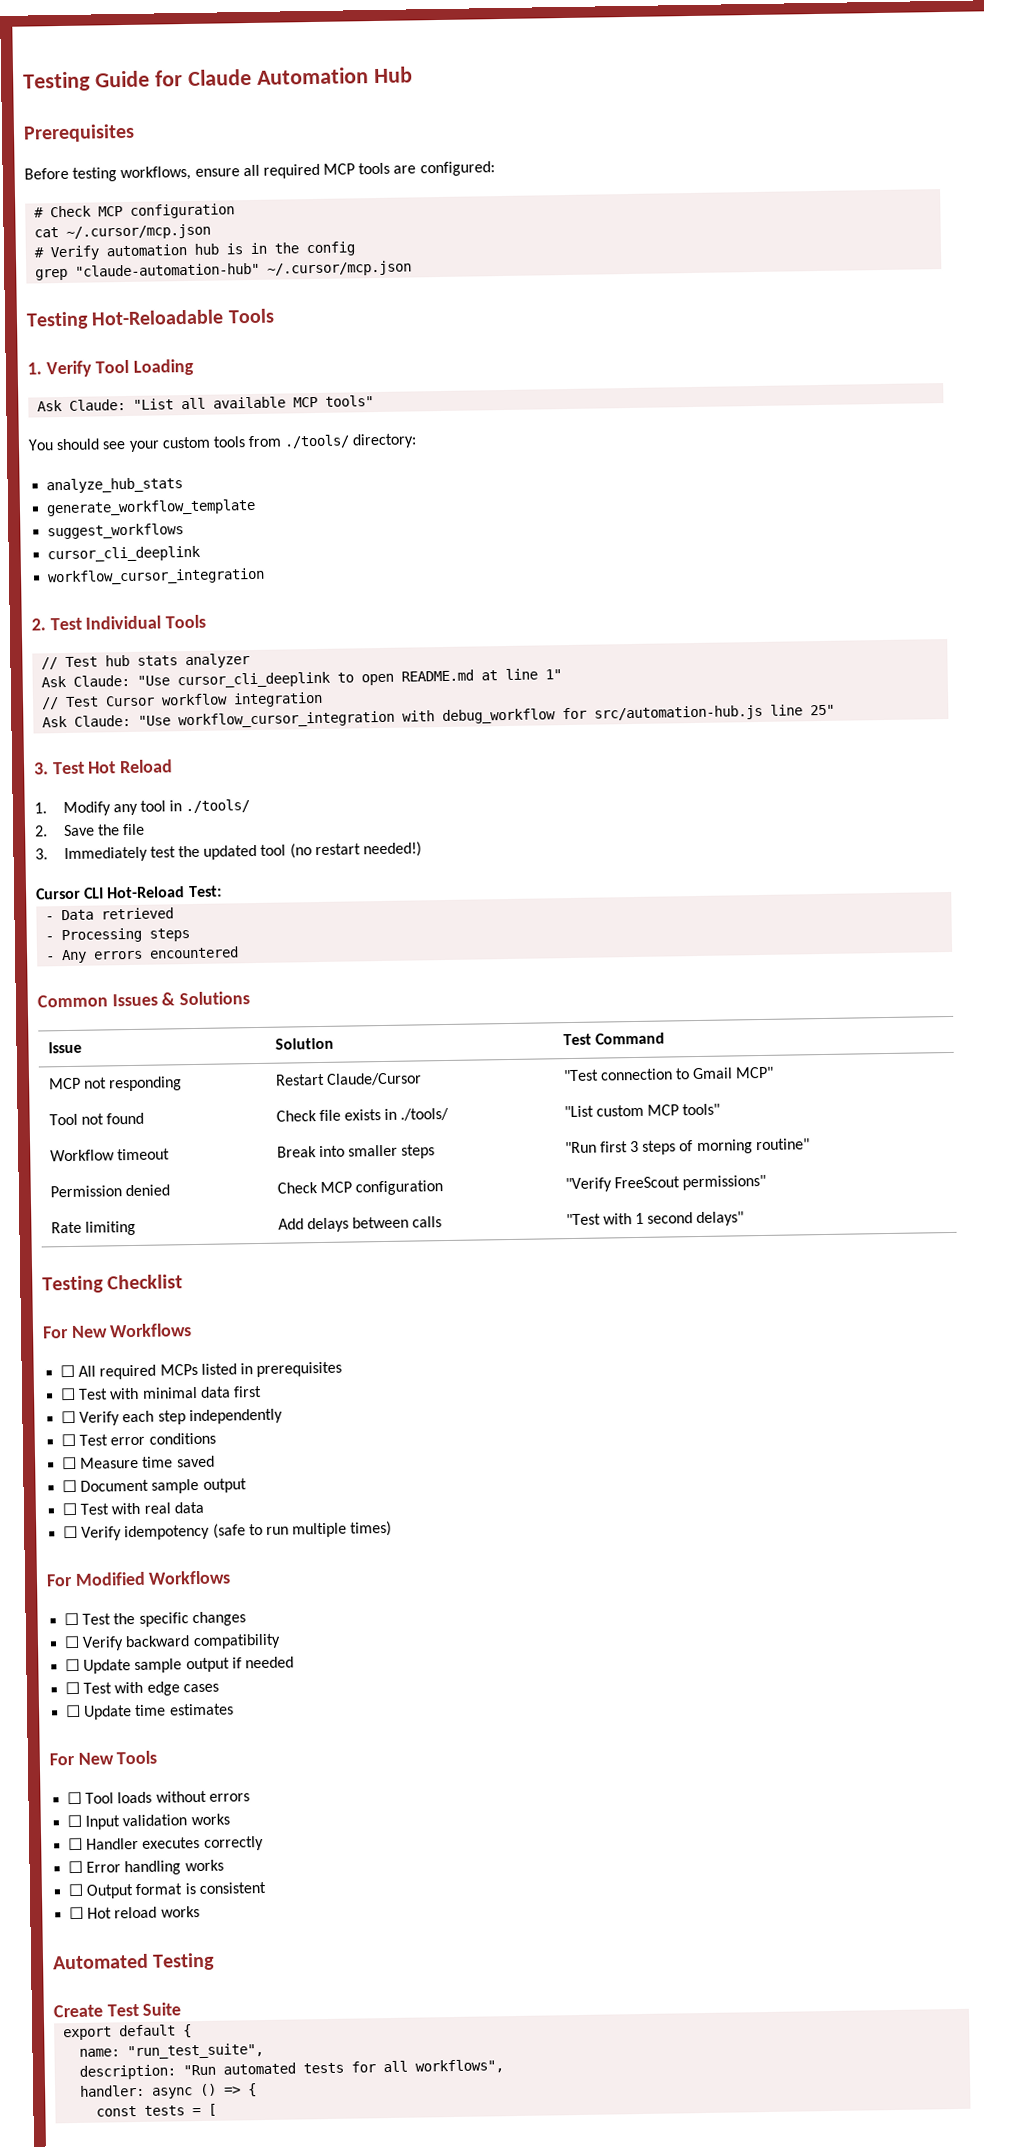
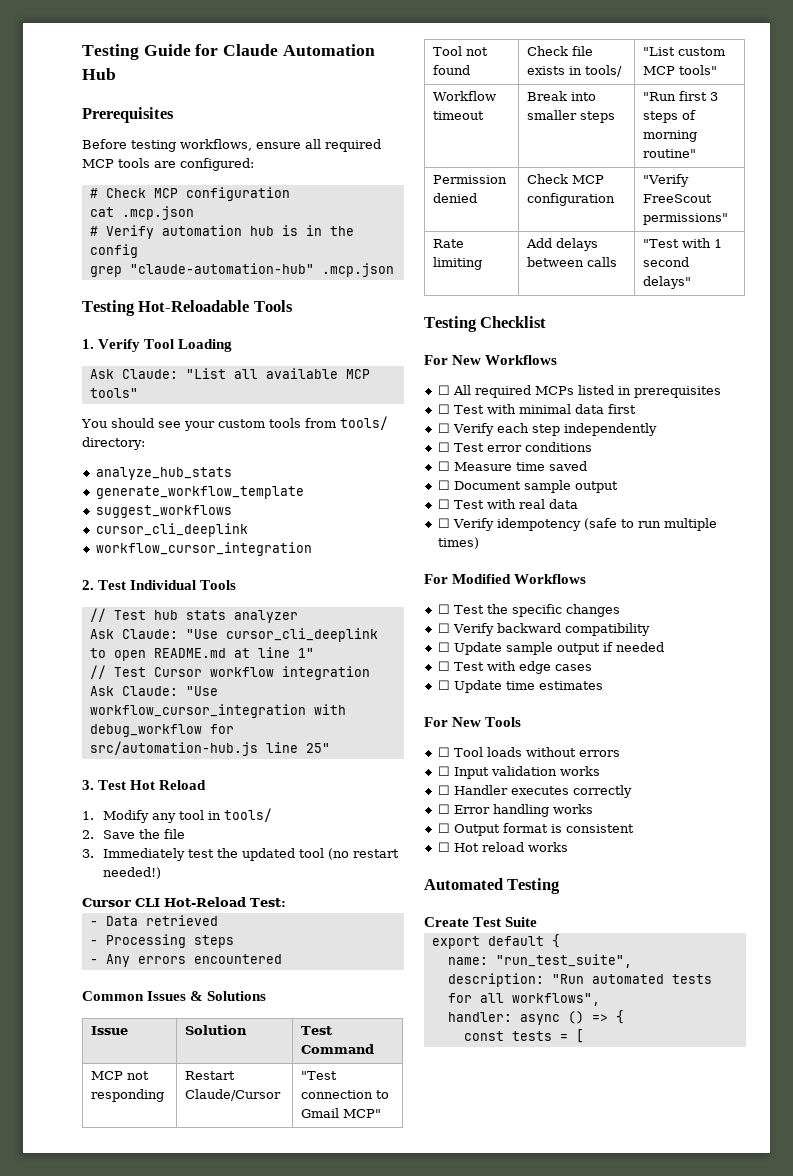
- cat ~/.cursor/mcp.json
+ cat .mcp.json
- grep "claude-automation-hub" ~/.cursor/mcp.json
+ grep "claude-automation-hub" .mcp.json
- You should see your custom tools from ./tools/ directory:
+ You should see your custom tools from tools/ directory:
- 1. Modify any tool in ./tools/
+ 1. Modify any tool in tools/
- Tool not found | Check file exists in ./tools/ | "List custom MCP tools"
+ Tool not found | Check file exists in tools/ | "List custom MCP tools"

